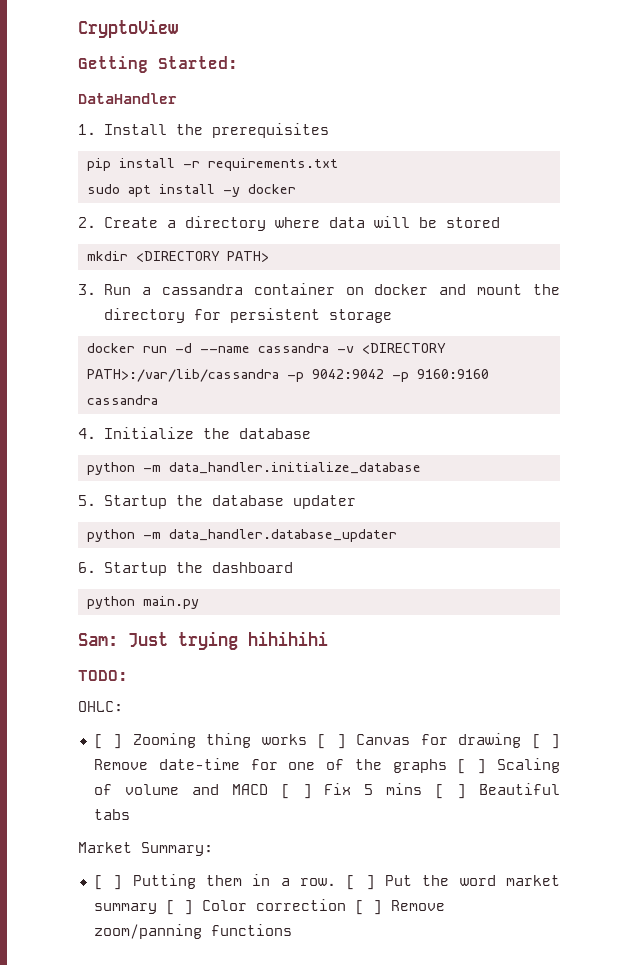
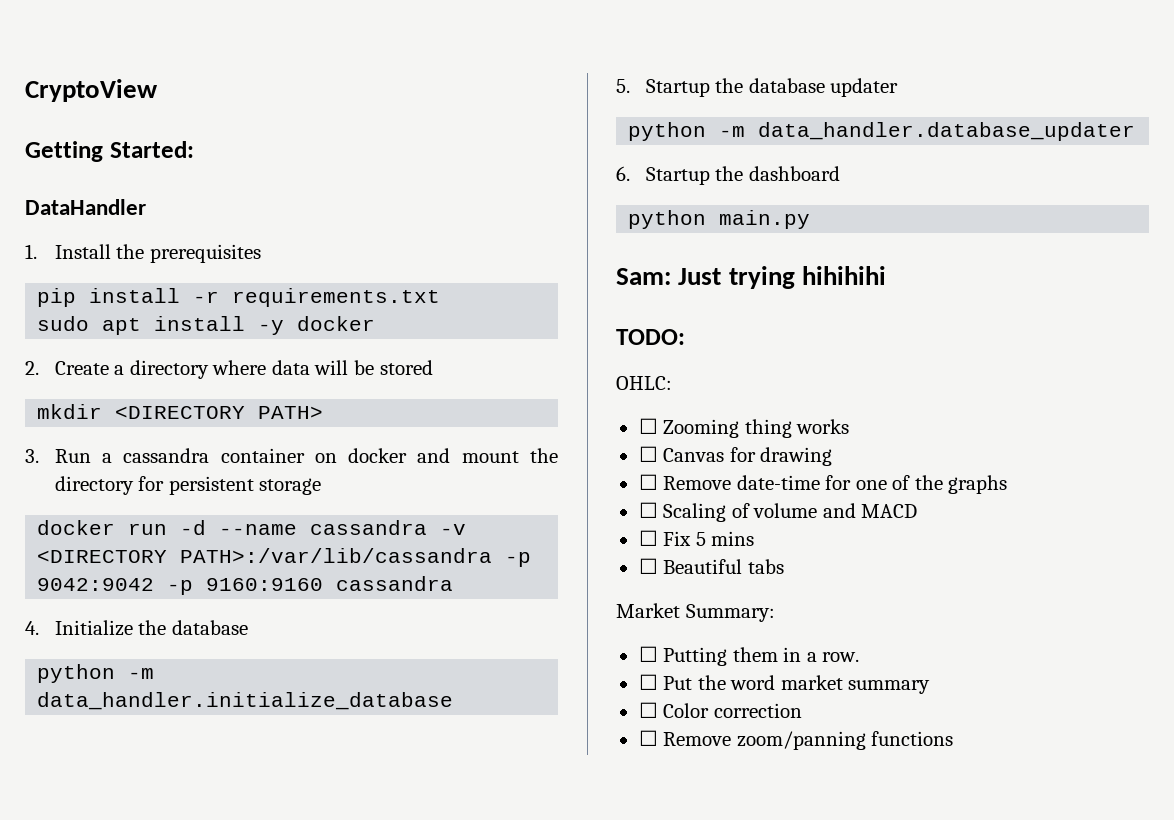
- [ ] Zooming thing works [ ] Canvas for drawing [ ] Remove date-time for one of the graphs [ ] Scaling of volume and MACD [ ] Fix 5 mins [ ] Beautiful tabs
+ ☐ Zooming thing works
+ ☐ Canvas for drawing
+ ☐ Remove date-time for one of the graphs
+ ☐ Scaling of volume and MACD
+ ☐ Fix 5 mins
+ ☐ Beautiful tabs
- [ ] Putting them in a row. [ ] Put the word market summary [ ] Color correction [ ] Remove zoom/panning functions
+ ☐ Putting them in a row.
+ ☐ Put the word market summary
+ ☐ Color correction
+ ☐ Remove zoom/panning functions

